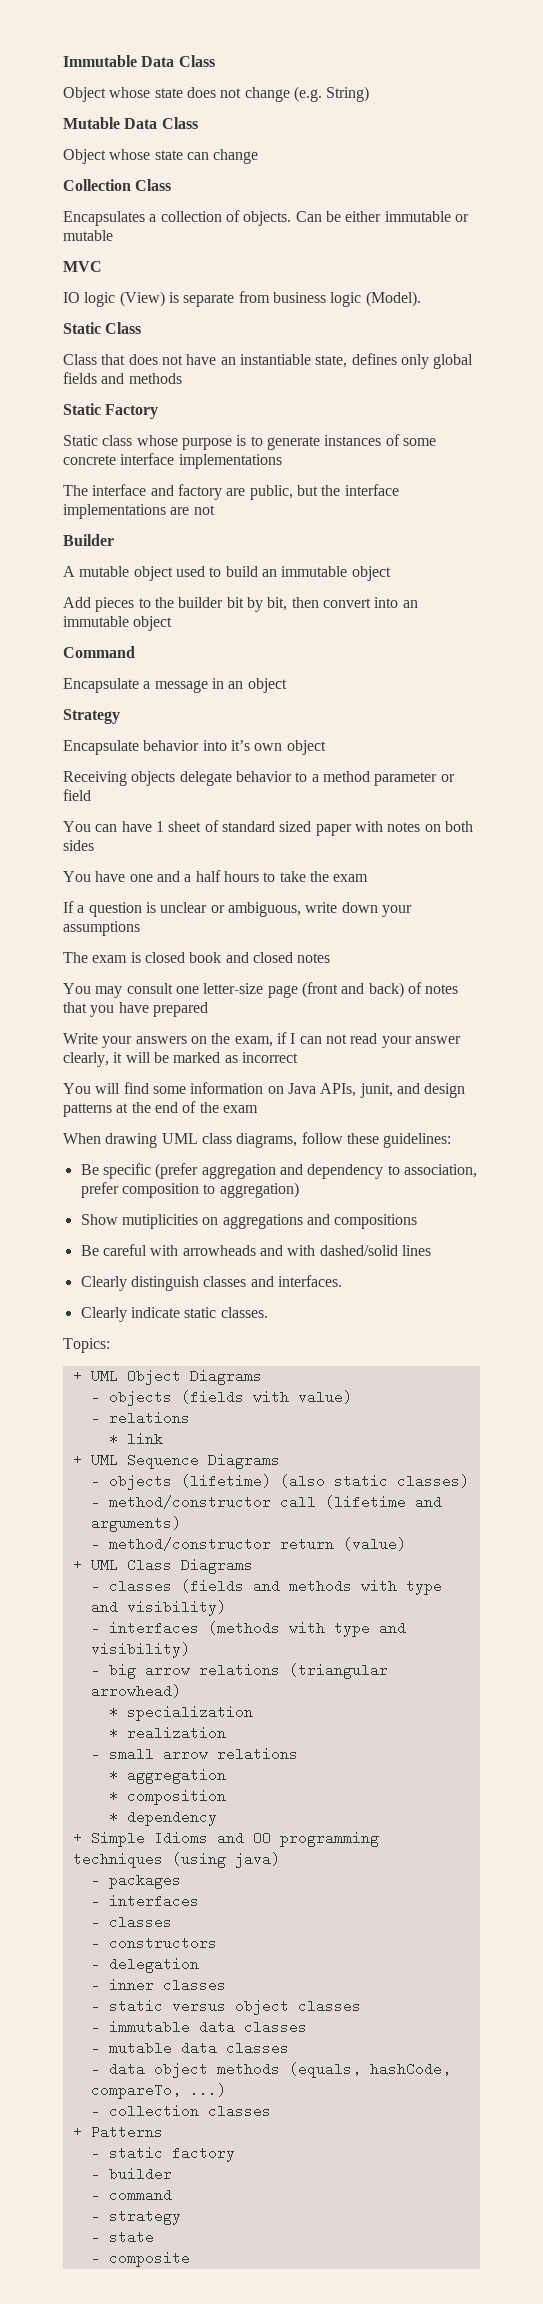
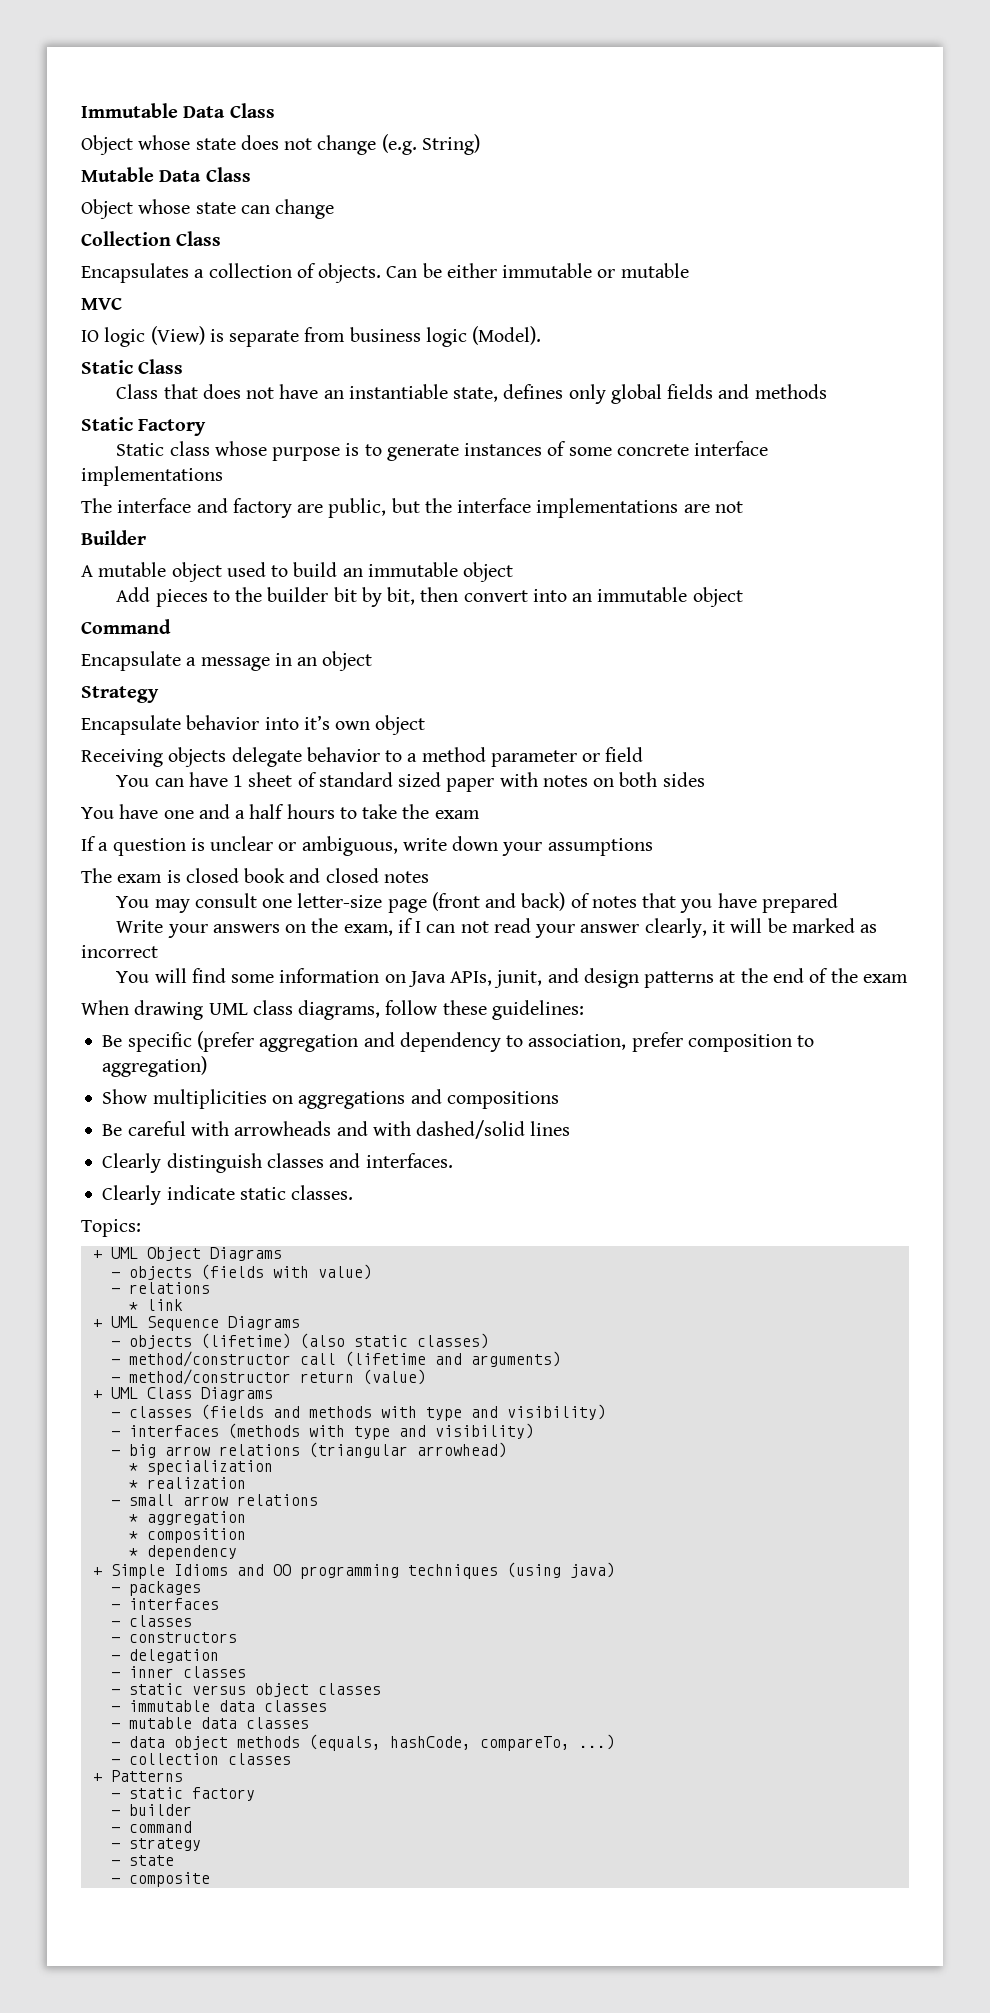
- Show mutiplicities on aggregations and compositions
+ Show multiplicities on aggregations and compositions

